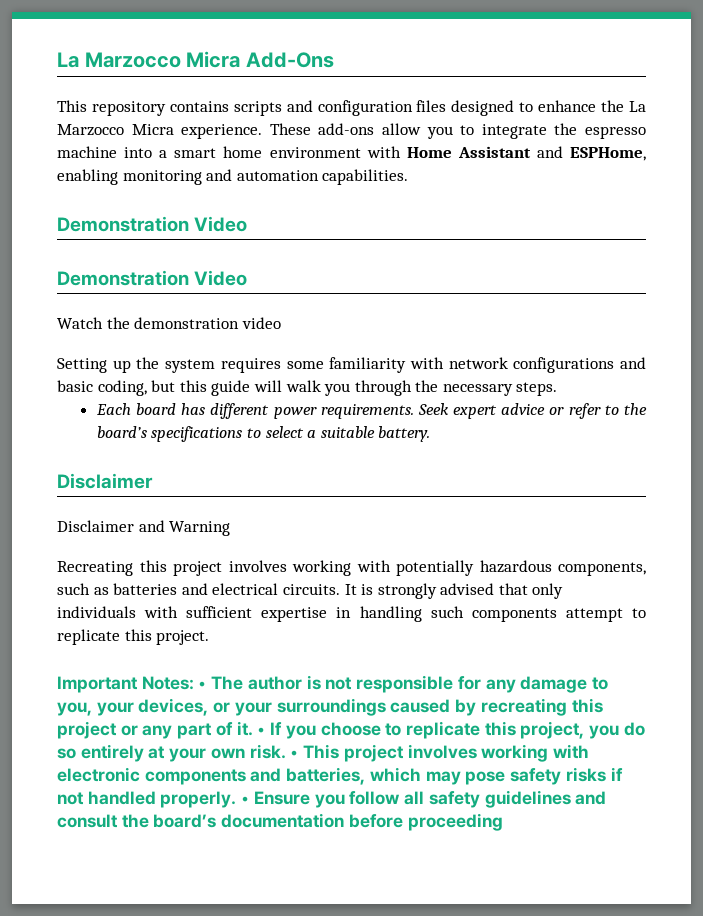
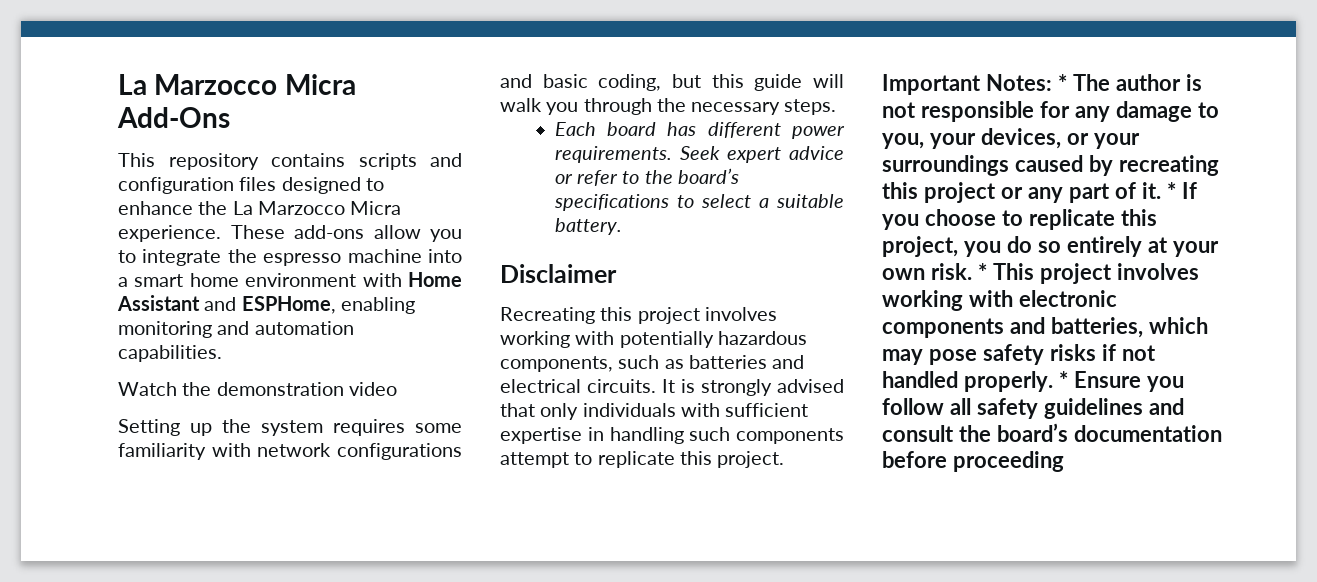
  These add-ons allow you to integrate the espresso machine into a smart home environment with Home Assistant and ESPHome, enabling monitoring and automation capabilities.
- Demonstration Video
- Demonstration Video
- Disclaimer and Warning
- Important Notes: • The author is not responsible for any damage to you, your devices, or your surroundings caused by recreating this project or any part of it.
+ Important Notes: * The author is not responsible for any damage to you, your devices, or your surroundings caused by recreating this project or any part of it.
- • If you choose to replicate this project, you do so entirely at your own risk.
+ * If you choose to replicate this project, you do so entirely at your own risk.
- • This project involves working with electronic components and batteries, which may pose safety risks if not handled properly.
+ * This project involves working with electronic components and batteries, which may pose safety risks if not handled properly.
- • Ensure you follow all safety guidelines and consult the board’s documentation before proceeding
+ * Ensure you follow all safety guidelines and consult the board’s documentation before proceeding

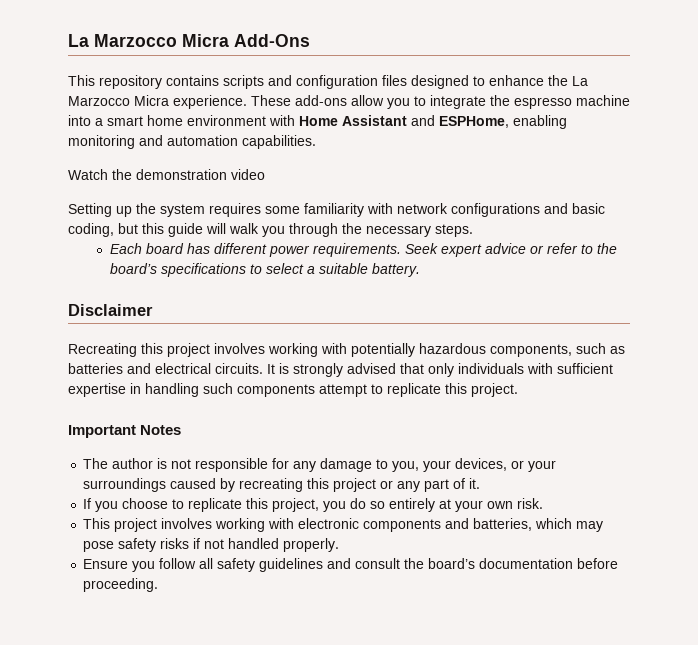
- Important Notes: * The author is not responsible for any damage to you, your devices, or your surroundings caused by recreating this project or any part of it. * If you choose to replicate this project, you do so entirely at your own risk. * This project involves working with electronic components and batteries, which may pose safety risks if not handled properly. * Ensure you follow all safety guidelines and consult the board’s documentation before proceeding
+ Important Notes
+ The author is not responsible for any damage to you, your devices, or your surroundings caused by recreating this project or any part of it.
+ If you choose to replicate this project, you do so entirely at your own risk.
+ This project involves working with electronic components and batteries, which may pose safety risks if not handled properly.
+ Ensure you follow all safety guidelines and consult the board’s documentation before proceeding.

